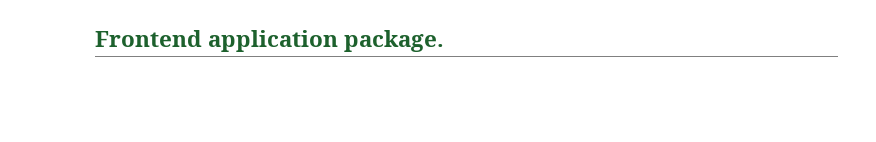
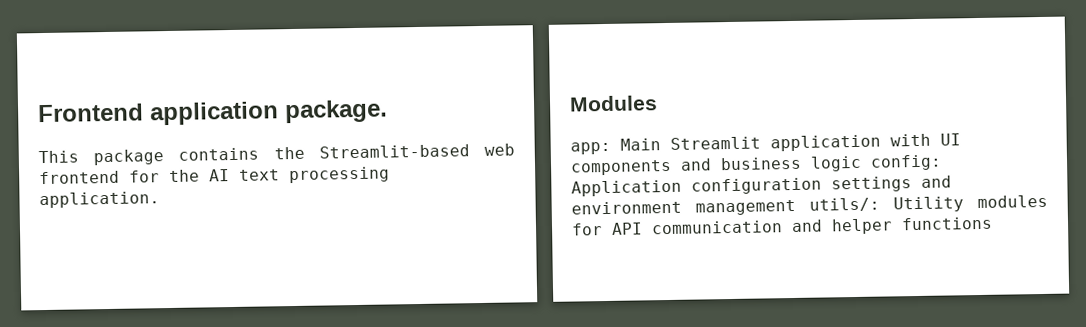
+ This package contains the Streamlit-based web frontend for the AI text processing application.
+ Modules
+ app: Main Streamlit application with UI components and business logic config: Application configuration settings and environment management utils/: Utility modules for API communication and helper functions

